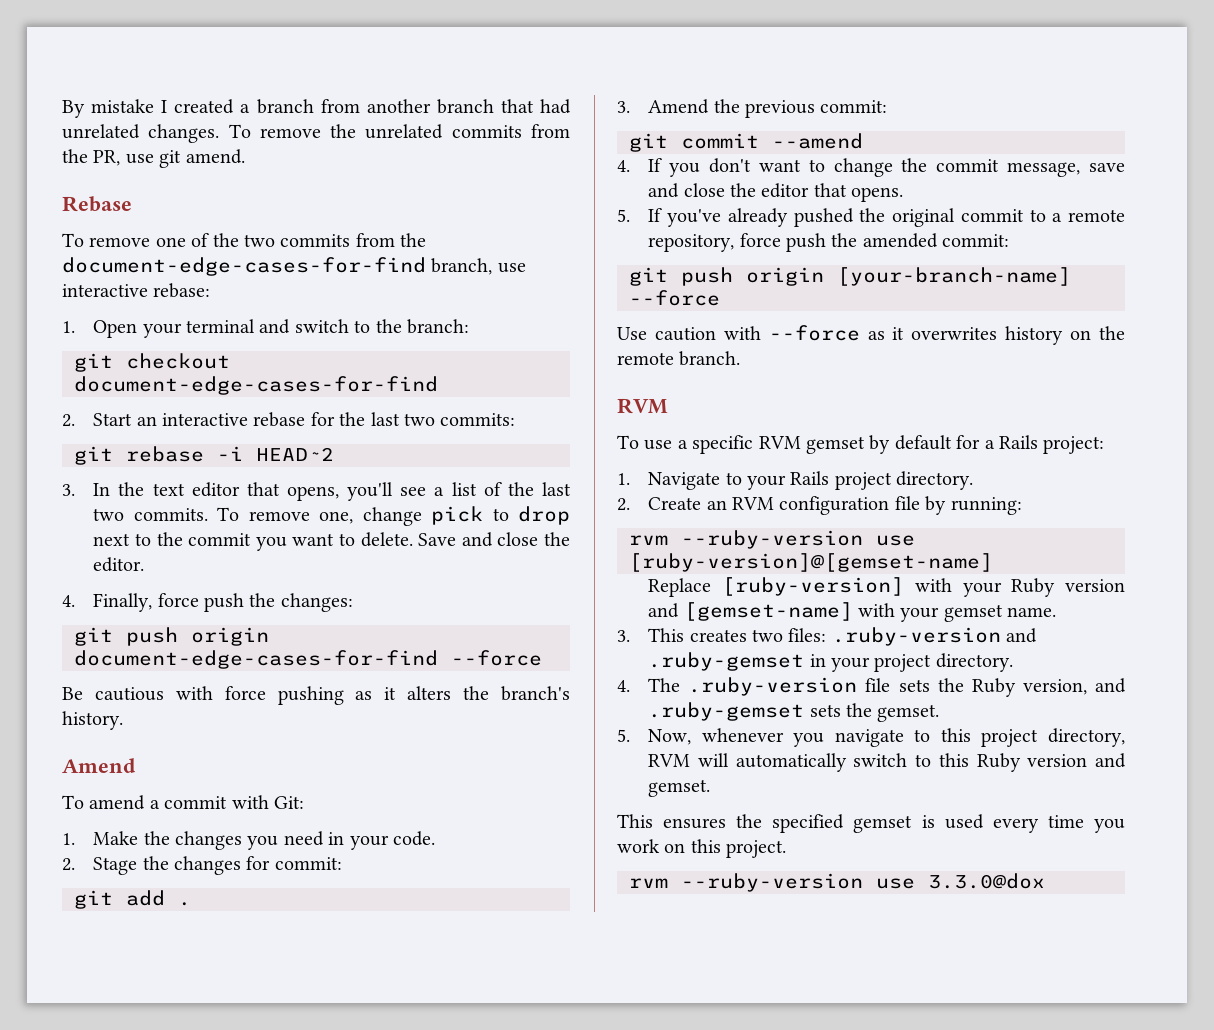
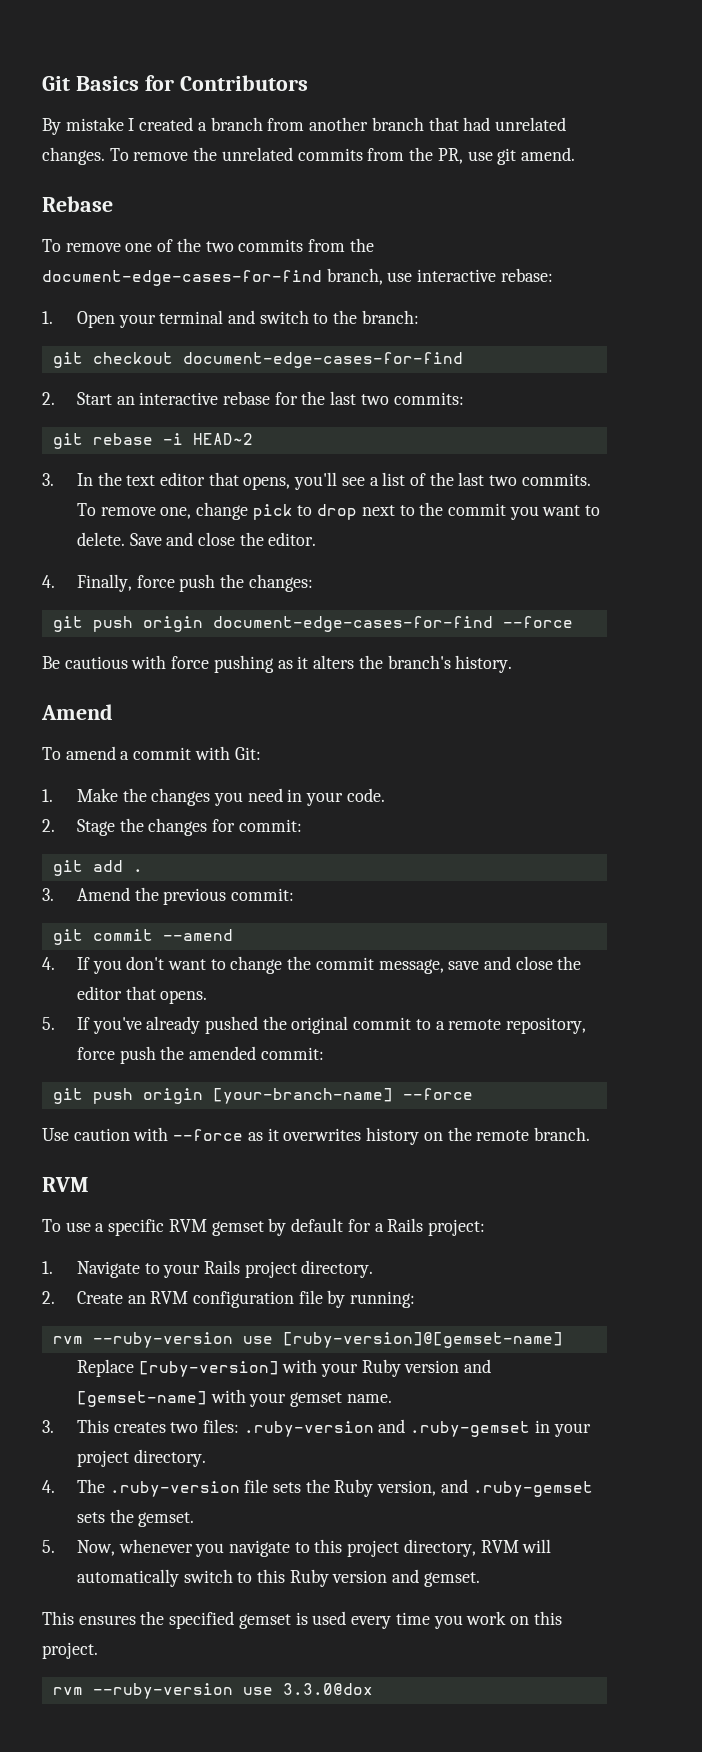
+ Git Basics for Contributors

